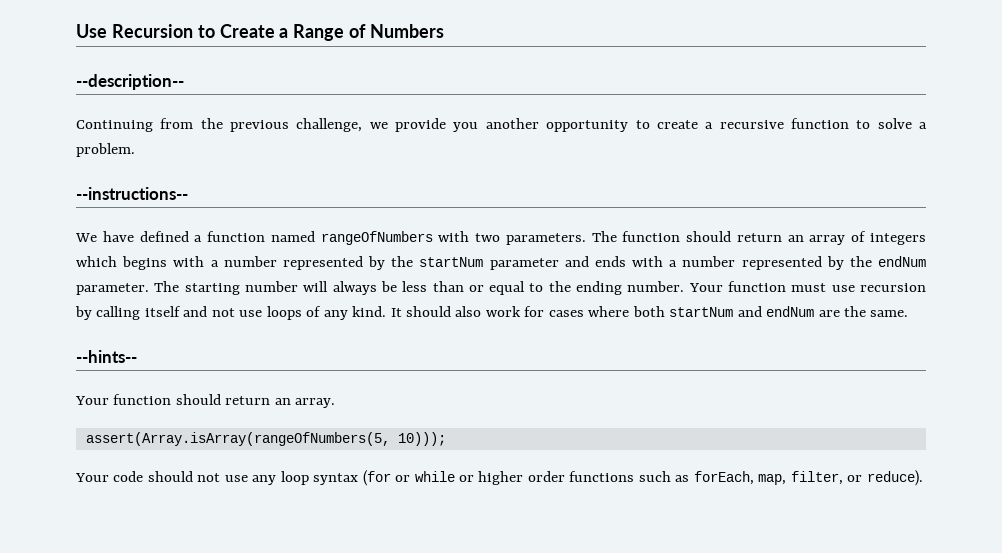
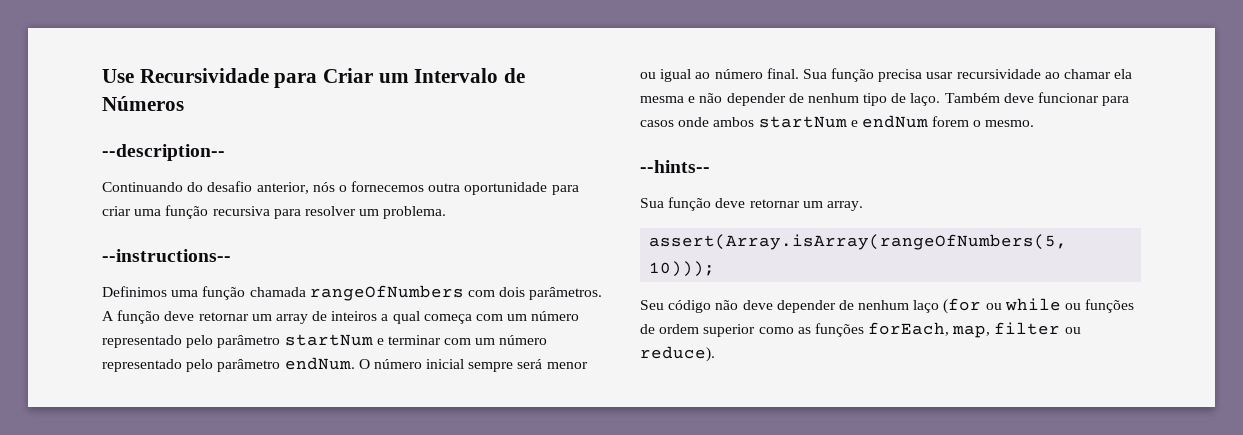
- Use Recursion to Create a Range of Numbers
+ Use Recursividade para Criar um Intervalo de Números
  --description--
- Continuing from the previous challenge, we provide you another opportunity to create a recursive function to solve a problem.
+ Continuando do desafio anterior, nós o fornecemos outra oportunidade para criar uma função recursiva para resolver um problema.
  --instructions--
- We have defined a function named rangeOfNumbers with two parameters. The function should return an array of integers which begins with a number represented by the startNum parameter and ends with a number represented by the endNum parameter. The starting number will always be less than or equal to the ending number. Your function must use recursion by calling itself and not use loops of any kind. It should also work for cases where both startNum and endNum are the same.
+ Definimos uma função chamada rangeOfNumbers com dois parâmetros. A função deve retornar um array de inteiros a qual começa com um número representado pelo parâmetro startNum e terminar com um número representado pelo parâmetro endNum. O número inicial sempre será menor ou igual ao número final. Sua função precisa usar recursividade ao chamar ela mesma e não depender de nenhum tipo de laço. Também deve funcionar para casos onde ambos startNum e endNum forem o mesmo.
  --hints--
- Your function should return an array.
+ Sua função deve retornar um array.
  assert(Array.isArray(rangeOfNumbers(5, 10)));
- Your code should not use any loop syntax (for or while or higher order functions such as forEach, map, filter, or reduce).
+ Seu código não deve depender de nenhum laço (for ou while ou funções de ordem superior como as funções forEach, map, filter ou reduce).

